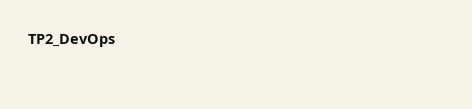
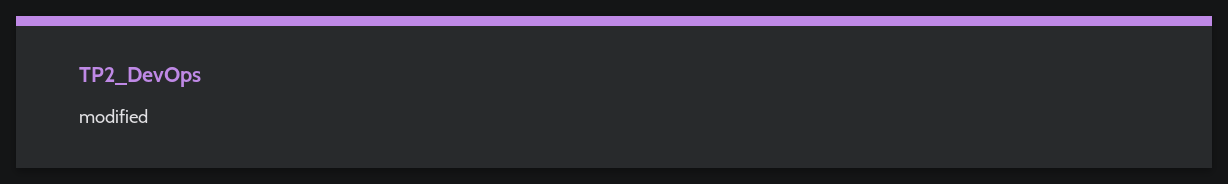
+ modified

